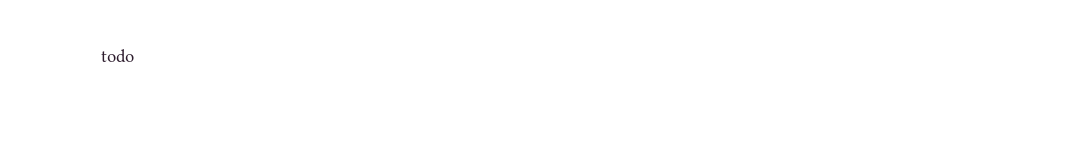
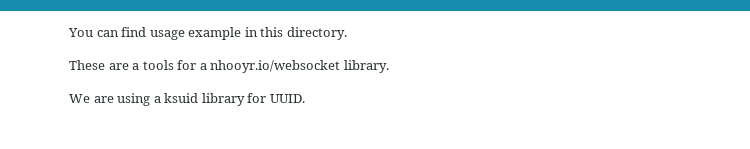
- todo
+ You can find usage example in this directory.
+ These are a tools for a nhooyr.io/websocket library.
+ We are using a ksuid library for UUID.

